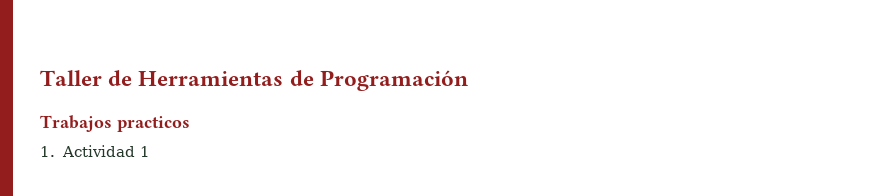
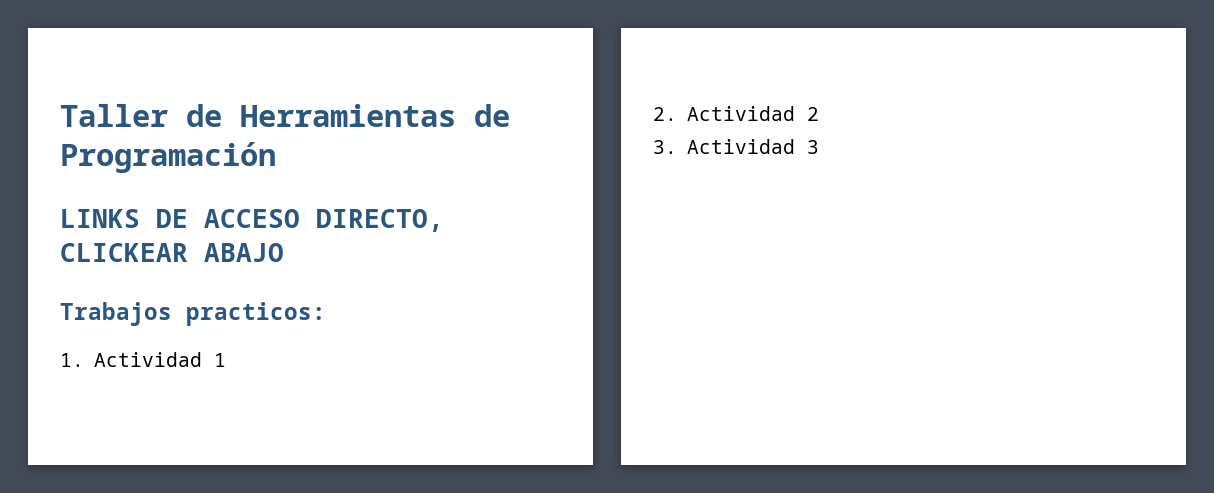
+ LINKS DE ACCESO DIRECTO, CLICKEAR ABAJO
- Trabajos practicos
+ Trabajos practicos:
+ 2. Actividad 2
+ 3. Actividad 3

